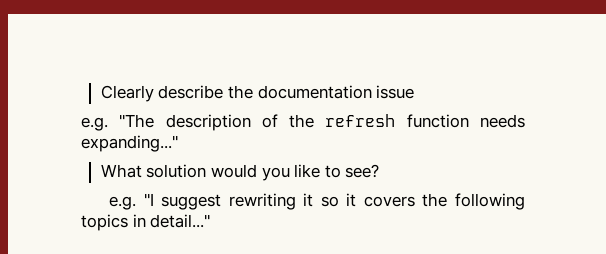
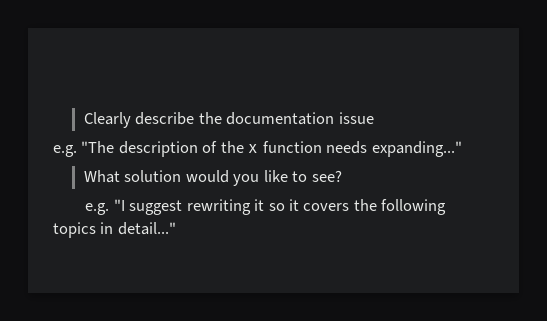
- e.g. "The description of the refresh function needs expanding..."
+ e.g. "The description of the x function needs expanding..."

